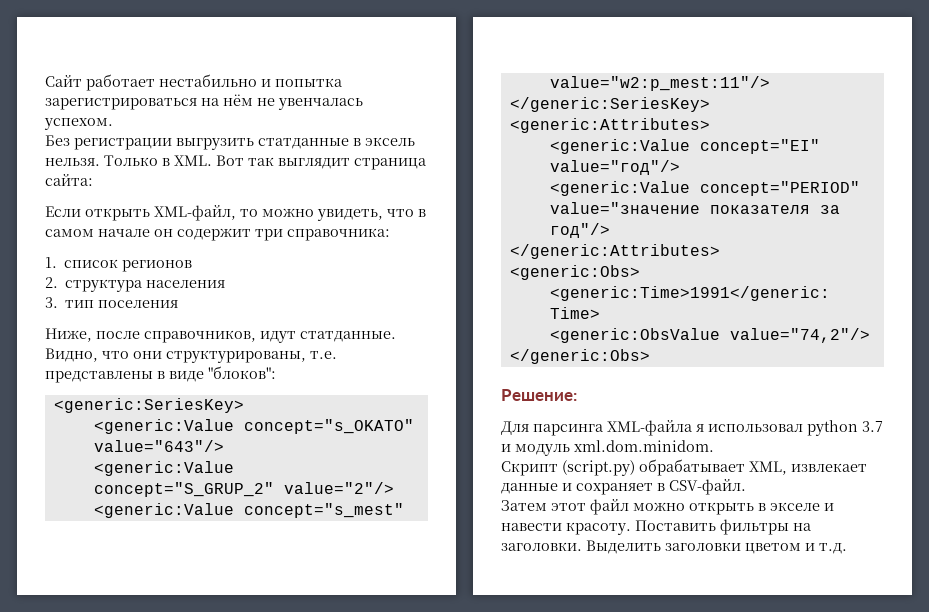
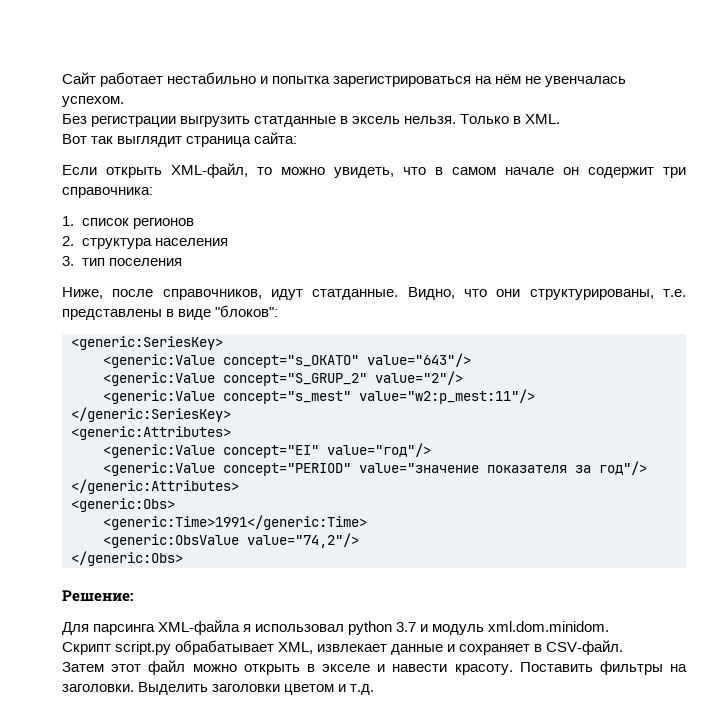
- Только в XML. Вот так выглядит страница сайта:
+ Только в XML.
+ Вот так выглядит страница сайта:
- Скрипт (script.py) обрабатывает XML, извлекает данные и сохраняет в CSV-файл.
+ Скрипт script.py обрабатывает XML, извлекает данные и сохраняет в CSV-файл.

